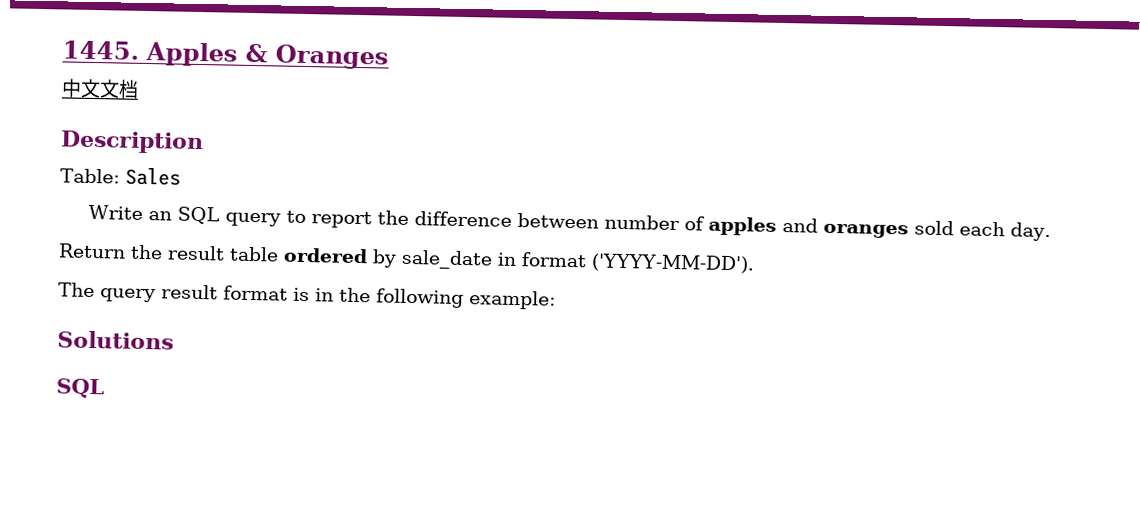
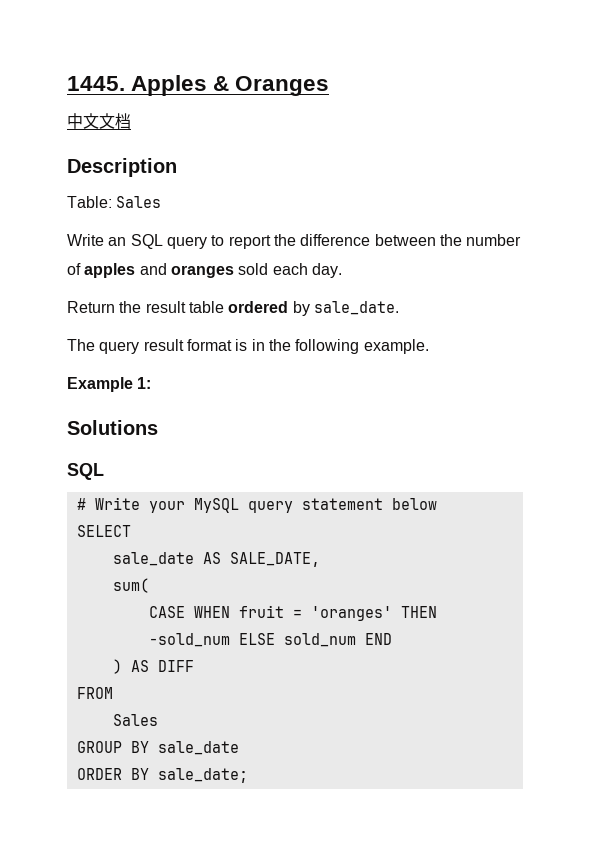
- Write an SQL query to report the difference between number of apples and oranges sold each day.
+ Write an SQL query to report the difference between the number of apples and oranges sold each day.
- Return the result table ordered by sale_date in format ('YYYY-MM-DD').
+ Return the result table ordered by sale_date.
- The query result format is in the following example:
+ The query result format is in the following example.
+ Example 1:
+ # Write your MySQL query statement below
+ SELECT
+ sale_date AS SALE_DATE,
+ sum(
+ CASE WHEN fruit = 'oranges' THEN -sold_num ELSE sold_num END
+ ) AS DIFF
+ FROM
+ Sales
+ GROUP BY sale_date
+ ORDER BY sale_date;

